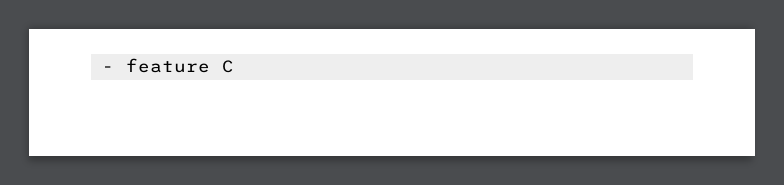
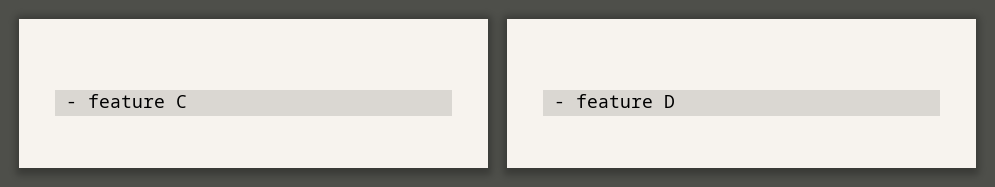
+ - feature D

